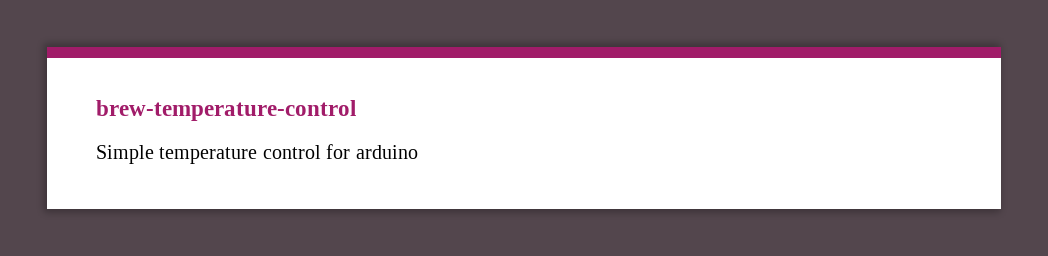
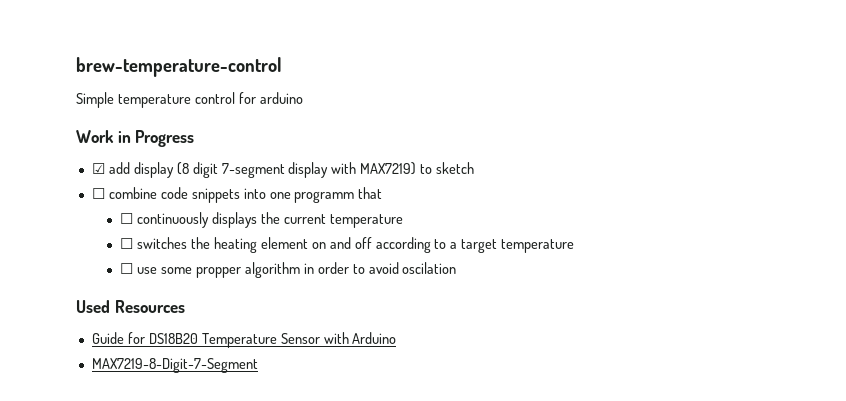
+ Work in Progress
+ ☑ add display (8 digit 7-segment display with MAX7219) to sketch
+ ☐ combine code snippets into one programm that
+ ☐ continuously displays the current temperature
+ ☐ switches the heating element on and off according to a target temperature
+ ☐ use some propper algorithm in order to avoid oscilation
+ Used Resources
+ Guide for DS18B20 Temperature Sensor with Arduino
+ MAX7219-8-Digit-7-Segment

